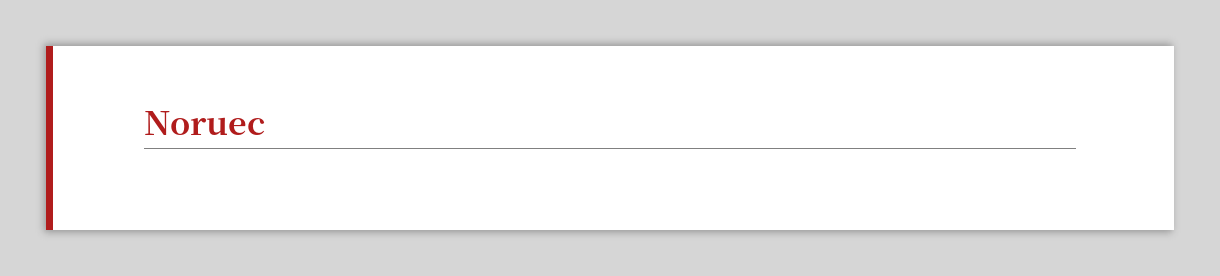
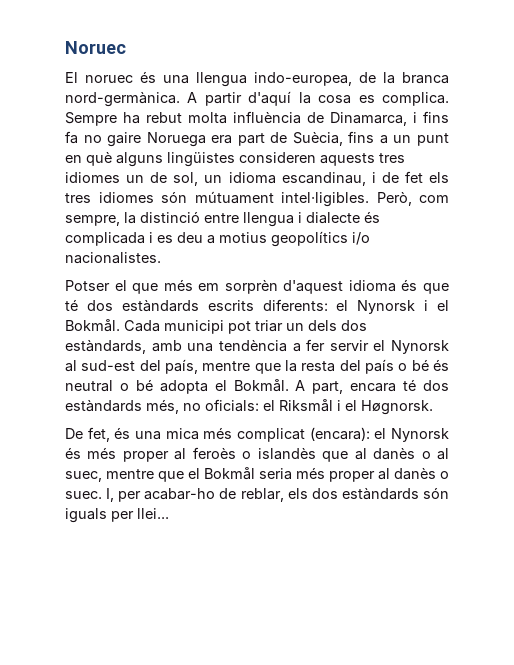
+ El noruec és una llengua indo-europea, de la branca nord-germànica. A partir d'aquí la cosa es complica. Sempre ha rebut molta influència de Dinamarca, i fins fa no gaire Noruega era part de Suècia, fins a un punt en què alguns lingüistes consideren aquests tres idiomes un de sol, un idioma escandinau, i de fet els tres idiomes són mútuament intel·ligibles. Però, com sempre, la distinció entre llengua i dialecte és complicada i es deu a motius geopolítics i/o nacionalistes.
+ Potser el que més em sorprèn d'aquest idioma és que té dos estàndards escrits diferents: el Nynorsk i el Bokmål. Cada municipi pot triar un dels dos estàndards, amb una tendència a fer servir el Nynorsk al sud-est del país, mentre que la resta del país o bé és neutral o bé adopta el Bokmål. A part, encara té dos estàndards més, no oficials: el Riksmål i el Høgnorsk.
+ De fet, és una mica més complicat (encara): el Nynorsk és més proper al feroès o islandès que al danès o al suec, mentre que el Bokmål seria més proper al danès o suec. I, per acabar-ho de reblar, els dos estàndards són iguals per llei...

